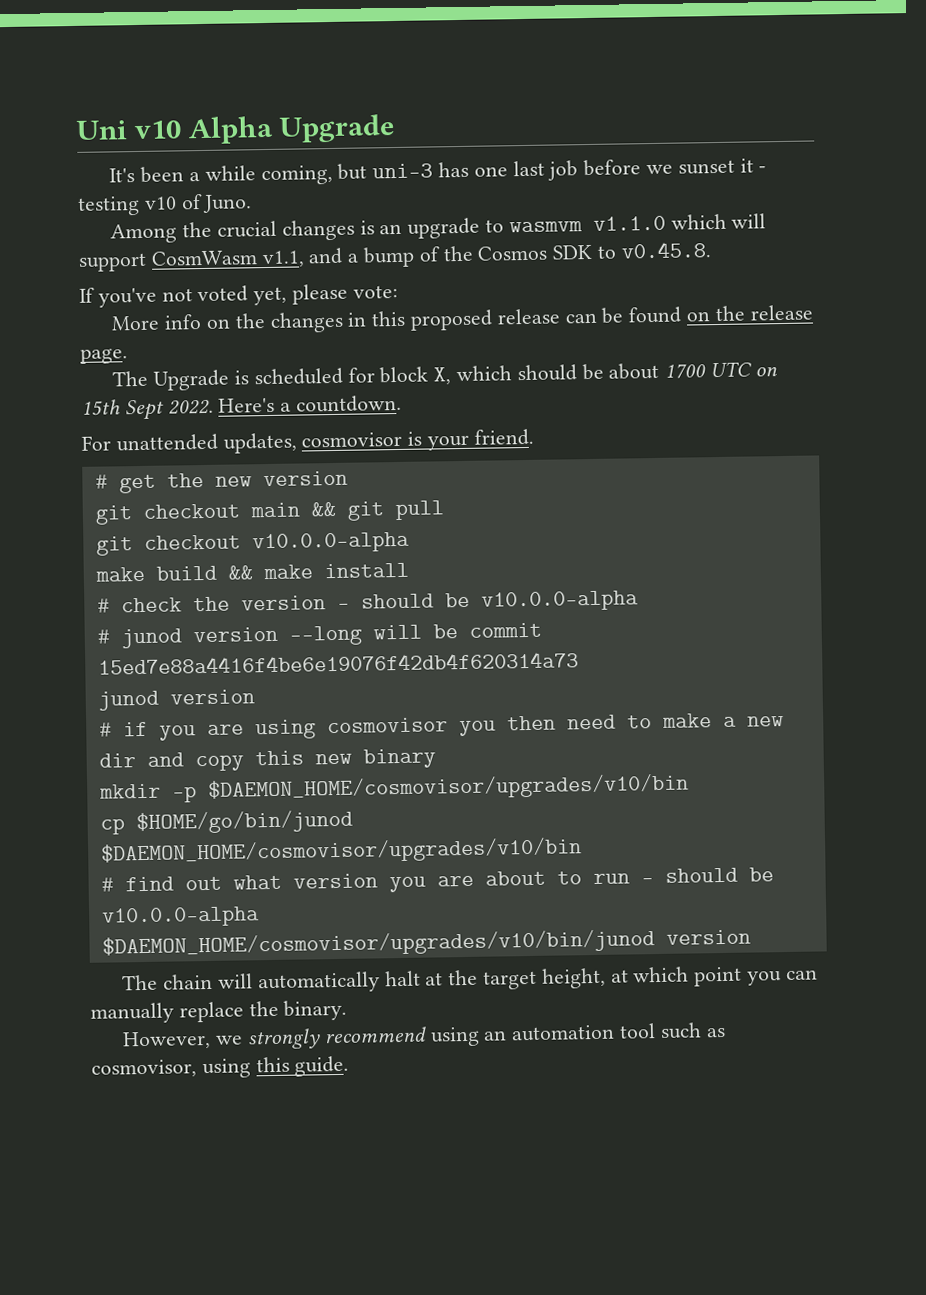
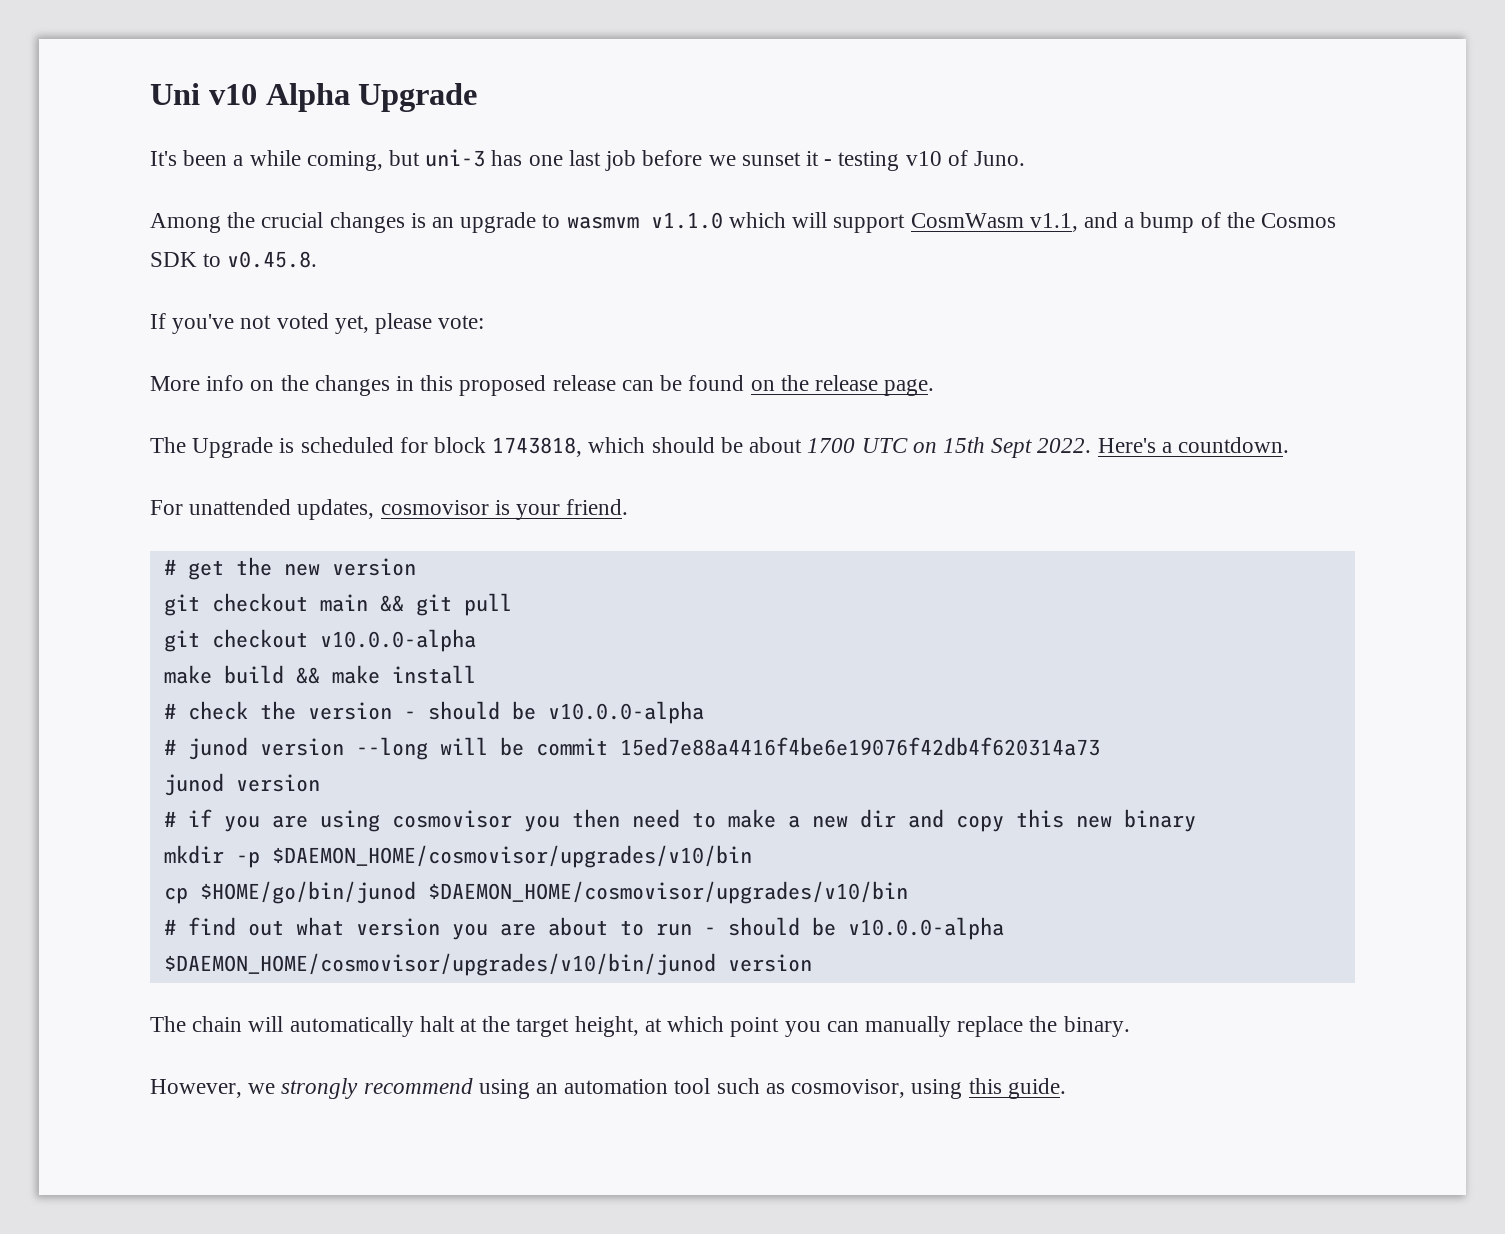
- The Upgrade is scheduled for block X, which should be about 1700 UTC on 15th Sept 2022.
+ The Upgrade is scheduled for block 1743818, which should be about 1700 UTC on 15th Sept 2022.

